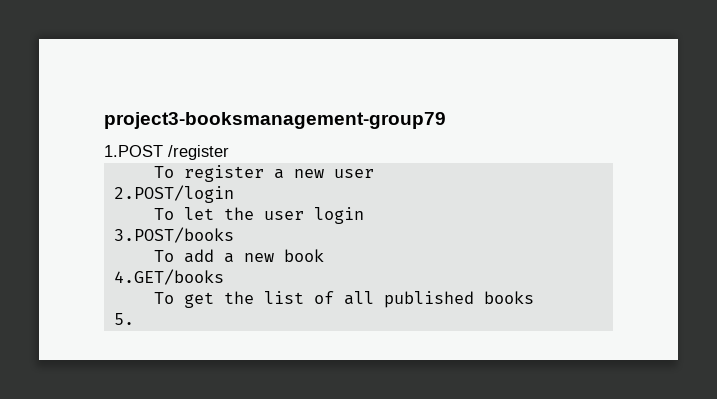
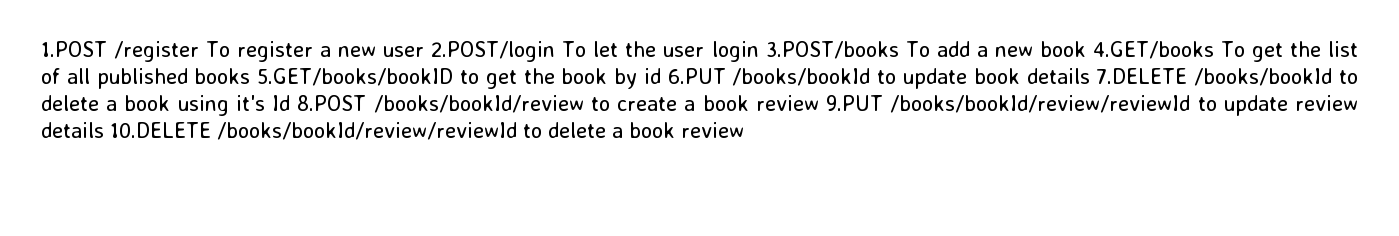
- project3-booksmanagement-group79
- 1.POST /register
- To register a new user
- 2.POST/login
- To let the user login
- 3.POST/books
- To add a new book
- 4.GET/books
- To get the list of all published books
- 5.
+ 1.POST /register To register a new user 2.POST/login To let the user login 3.POST/books To add a new book 4.GET/books To get the list of all published books 5.GET/books/bookID to get the book by id 6.PUT /books/bookId to update book details 7.DELETE /books/bookId to delete a book using it's Id 8.POST /books/bookId/review to create a book review 9.PUT /books/bookId/review/reviewId to update review details 10.DELETE /books/bookId/review/reviewId to delete a book review

